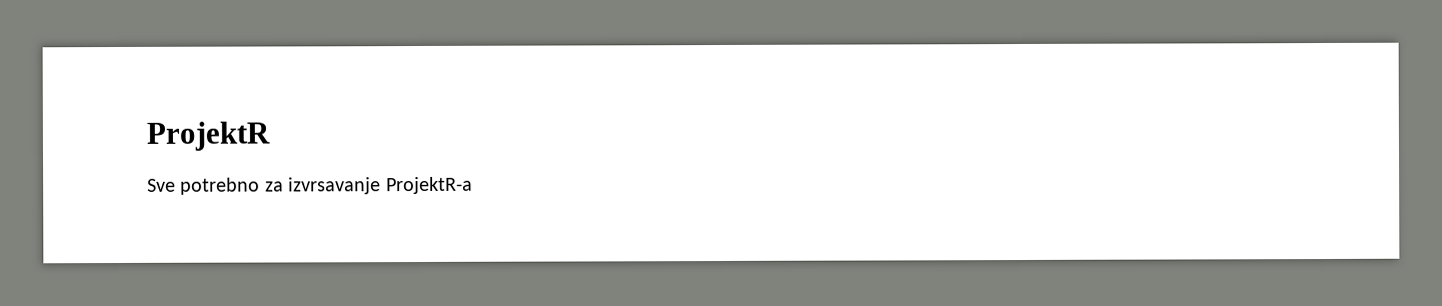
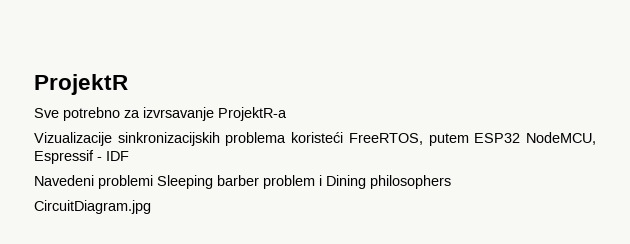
+ Vizualizacije sinkronizacijskih problema koristeći FreeRTOS, putem ESP32 NodeMCU, Espressif - IDF
+ Navedeni problemi Sleeping barber problem i Dining philosophers
+ CircuitDiagram.jpg

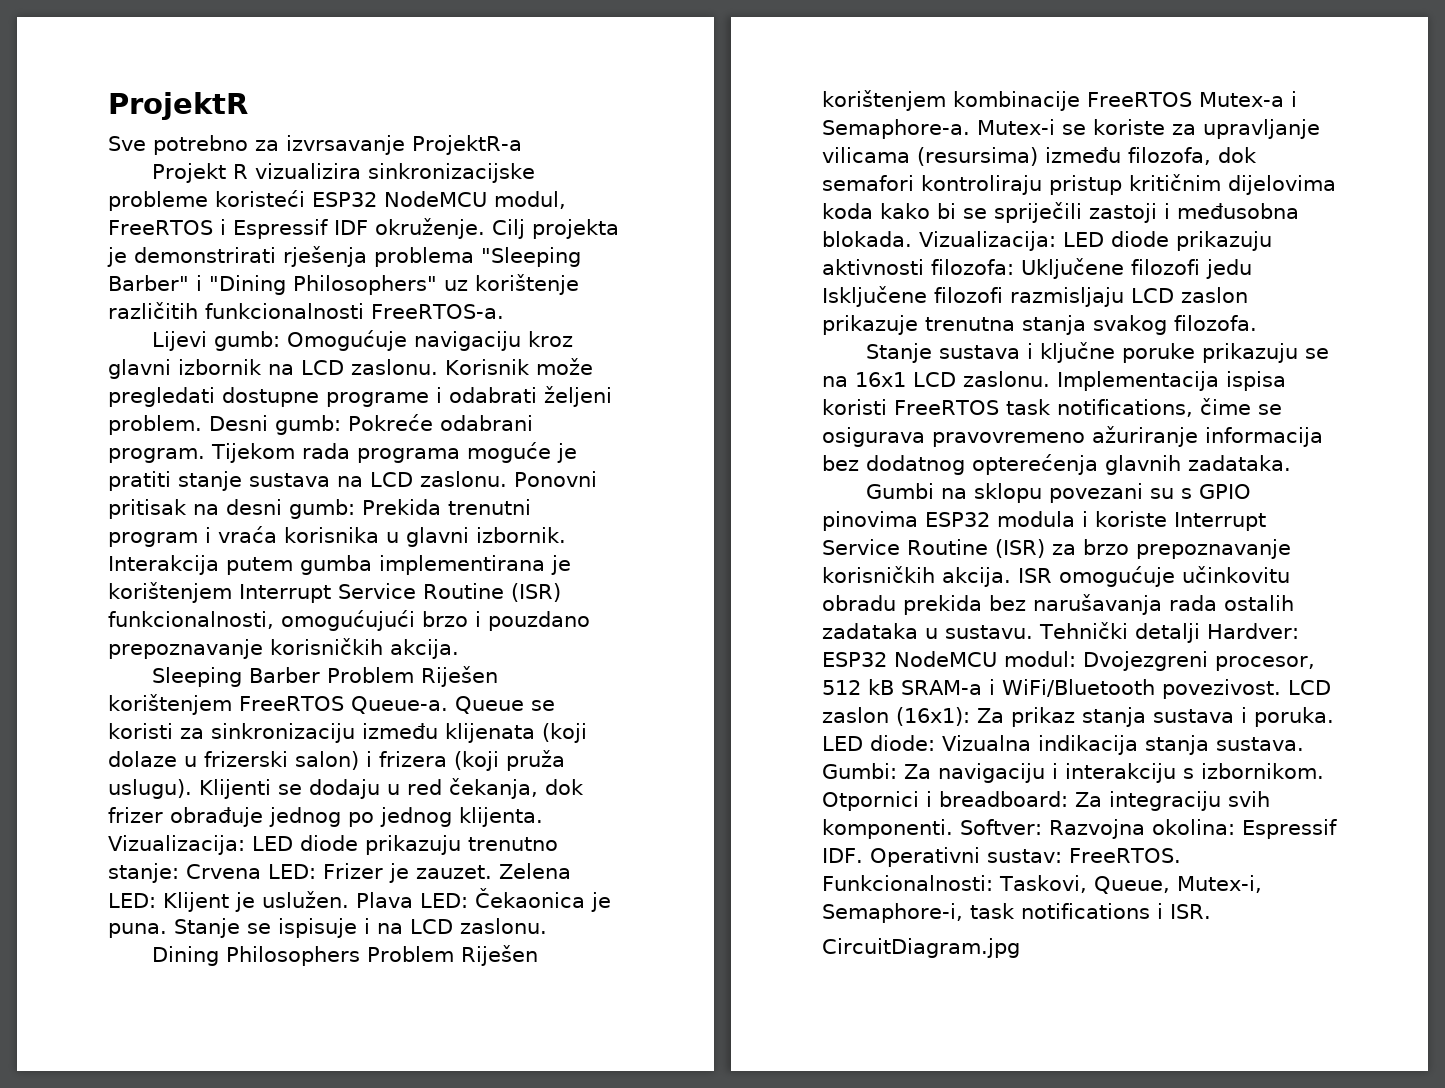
- Vizualizacije sinkronizacijskih problema koristeći FreeRTOS, putem ESP32 NodeMCU, Espressif - IDF
- Navedeni problemi Sleeping barber problem i Dining philosophers
+ Projekt R vizualizira sinkronizacijske probleme koristeći ESP32 NodeMCU modul, FreeRTOS i Espressif IDF okruženje. Cilj projekta je demonstrirati rješenja problema "Sleeping Barber" i "Dining Philosophers" uz korištenje različitih funkcionalnosti FreeRTOS-a.
+ Lijevi gumb: Omogućuje navigaciju kroz glavni izbornik na LCD zaslonu. Korisnik može pregledati dostupne programe i odabrati željeni problem. Desni gumb: Pokreće odabrani program. Tijekom rada programa moguće je pratiti stanje sustava na LCD zaslonu. Ponovni pritisak na desni gumb: Prekida trenutni program i vraća korisnika u glavni izbornik. Interakcija putem gumba implementirana je korištenjem Interrupt Service Routine (ISR) funkcionalnosti, omogućujući brzo i pouzdano prepoznavanje korisničkih akcija.
+ Sleeping Barber Problem Riješen korištenjem FreeRTOS Queue-a. Queue se koristi za sinkronizaciju između klijenata (koji dolaze u frizerski salon) i frizera (koji pruža uslugu). Klijenti se dodaju u red čekanja, dok frizer obrađuje jednog po jednog klijenta. Vizualizacija: LED diode prikazuju trenutno stanje: Crvena LED: Frizer je zauzet. Zelena LED: Klijent je uslužen. Plava LED: Čekaonica je puna. Stanje se ispisuje i na LCD zaslonu.
+ Dining Philosophers Problem Riješen korištenjem kombinacije FreeRTOS Mutex-a i Semaphore-a. Mutex-i se koriste za upravljanje vilicama (resursima) između filozofa, dok semafori kontroliraju pristup kritičnim dijelovima koda kako bi se spriječili zastoji i međusobna blokada. Vizualizacija: LED diode prikazuju aktivnosti filozofa: Uključene filozofi jedu Isključene filozofi razmisljaju LCD zaslon prikazuje trenutna stanja svakog filozofa.
+ Stanje sustava i ključne poruke prikazuju se na 16x1 LCD zaslonu. Implementacija ispisa koristi FreeRTOS task notifications, čime se osigurava pravovremeno ažuriranje informacija bez dodatnog opterećenja glavnih zadataka.
+ Gumbi na sklopu povezani su s GPIO pinovima ESP32 modula i koriste Interrupt Service Routine (ISR) za brzo prepoznavanje korisničkih akcija. ISR omogućuje učinkovitu obradu prekida bez narušavanja rada ostalih zadataka u sustavu. Tehnički detalji Hardver: ESP32 NodeMCU modul: Dvojezgreni procesor, 512 kB SRAM-a i WiFi/Bluetooth povezivost. LCD zaslon (16x1): Za prikaz stanja sustava i poruka. LED diode: Vizualna indikacija stanja sustava. Gumbi: Za navigaciju i interakciju s izbornikom. Otpornici i breadboard: Za integraciju svih komponenti. Softver: Razvojna okolina: Espressif IDF. Operativni sustav: FreeRTOS. Funkcionalnosti: Taskovi, Queue, Mutex-i, Semaphore-i, task notifications i ISR.

